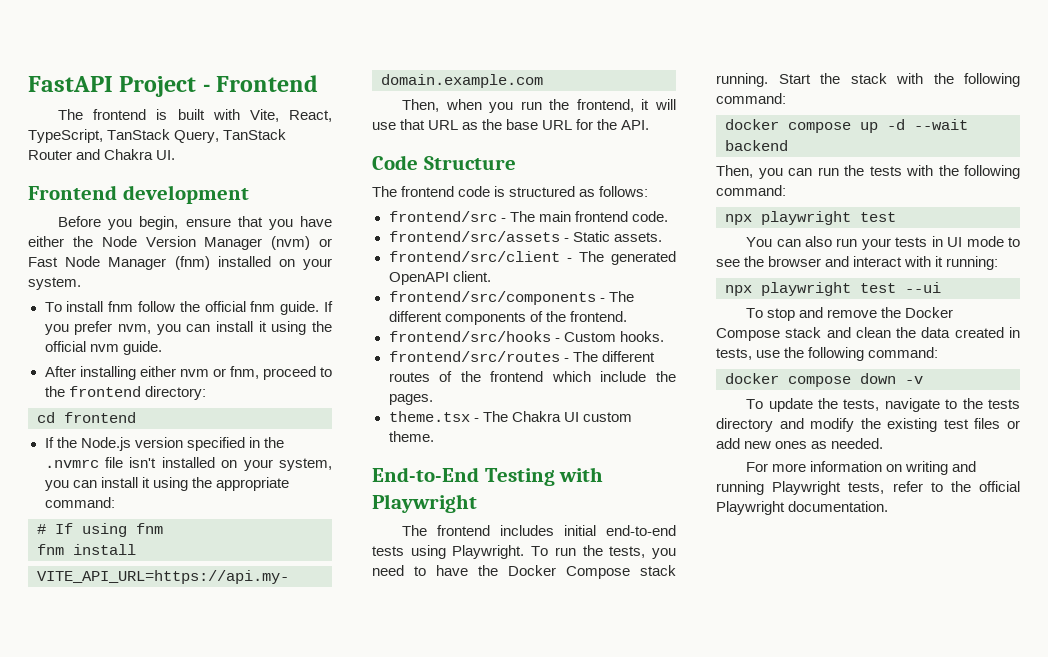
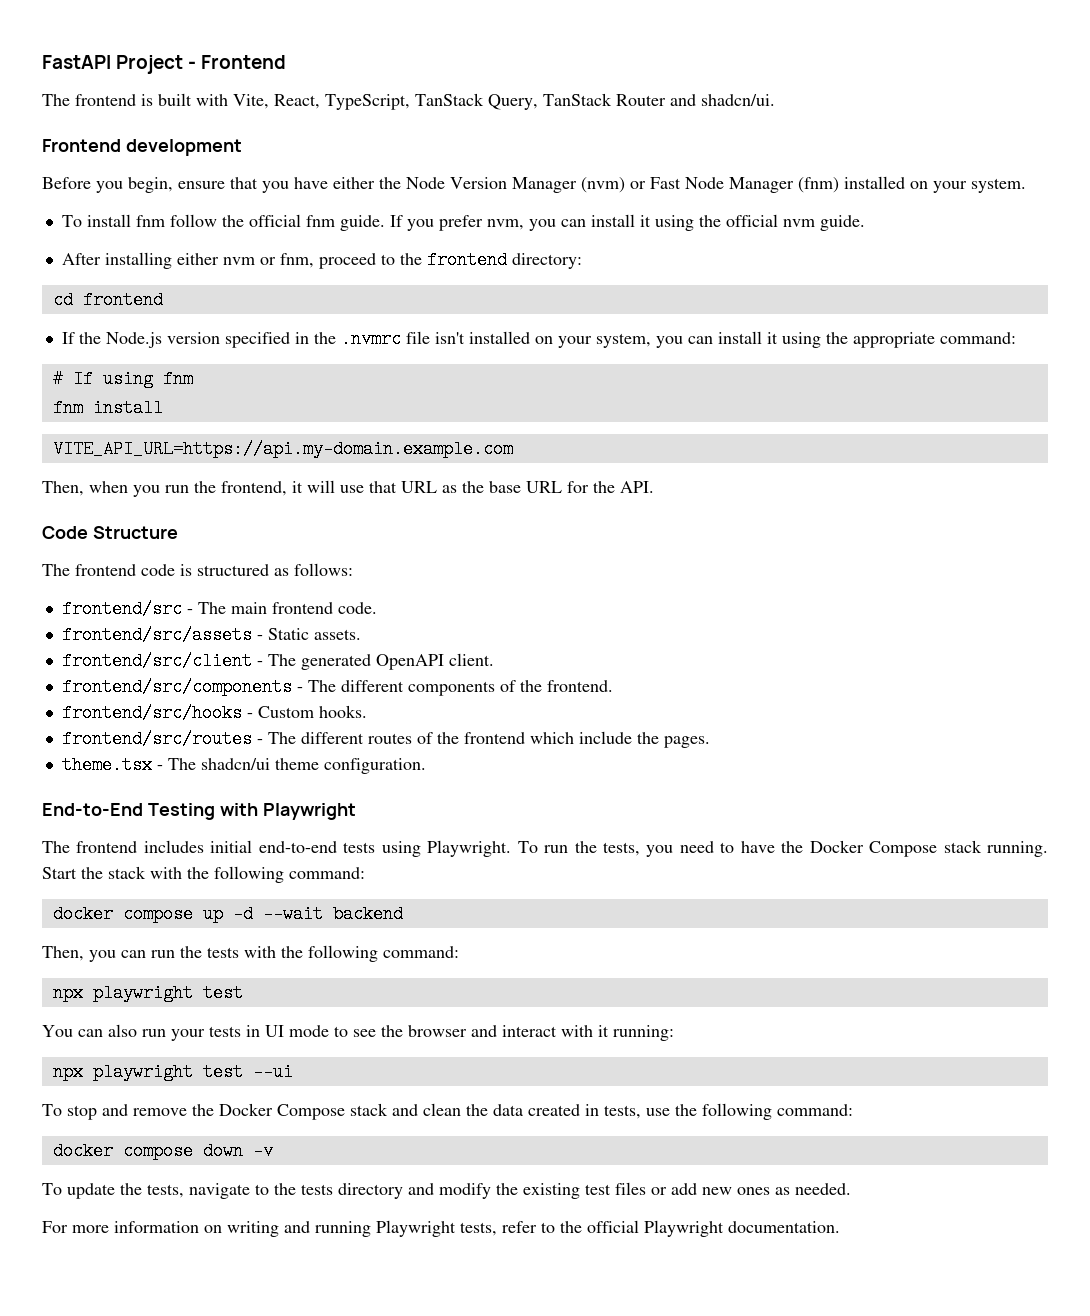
- The frontend is built with Vite, React, TypeScript, TanStack Query, TanStack Router and Chakra UI.
+ The frontend is built with Vite, React, TypeScript, TanStack Query, TanStack Router and shadcn/ui.
- theme.tsx - The Chakra UI custom theme.
+ theme.tsx - The shadcn/ui theme configuration.

